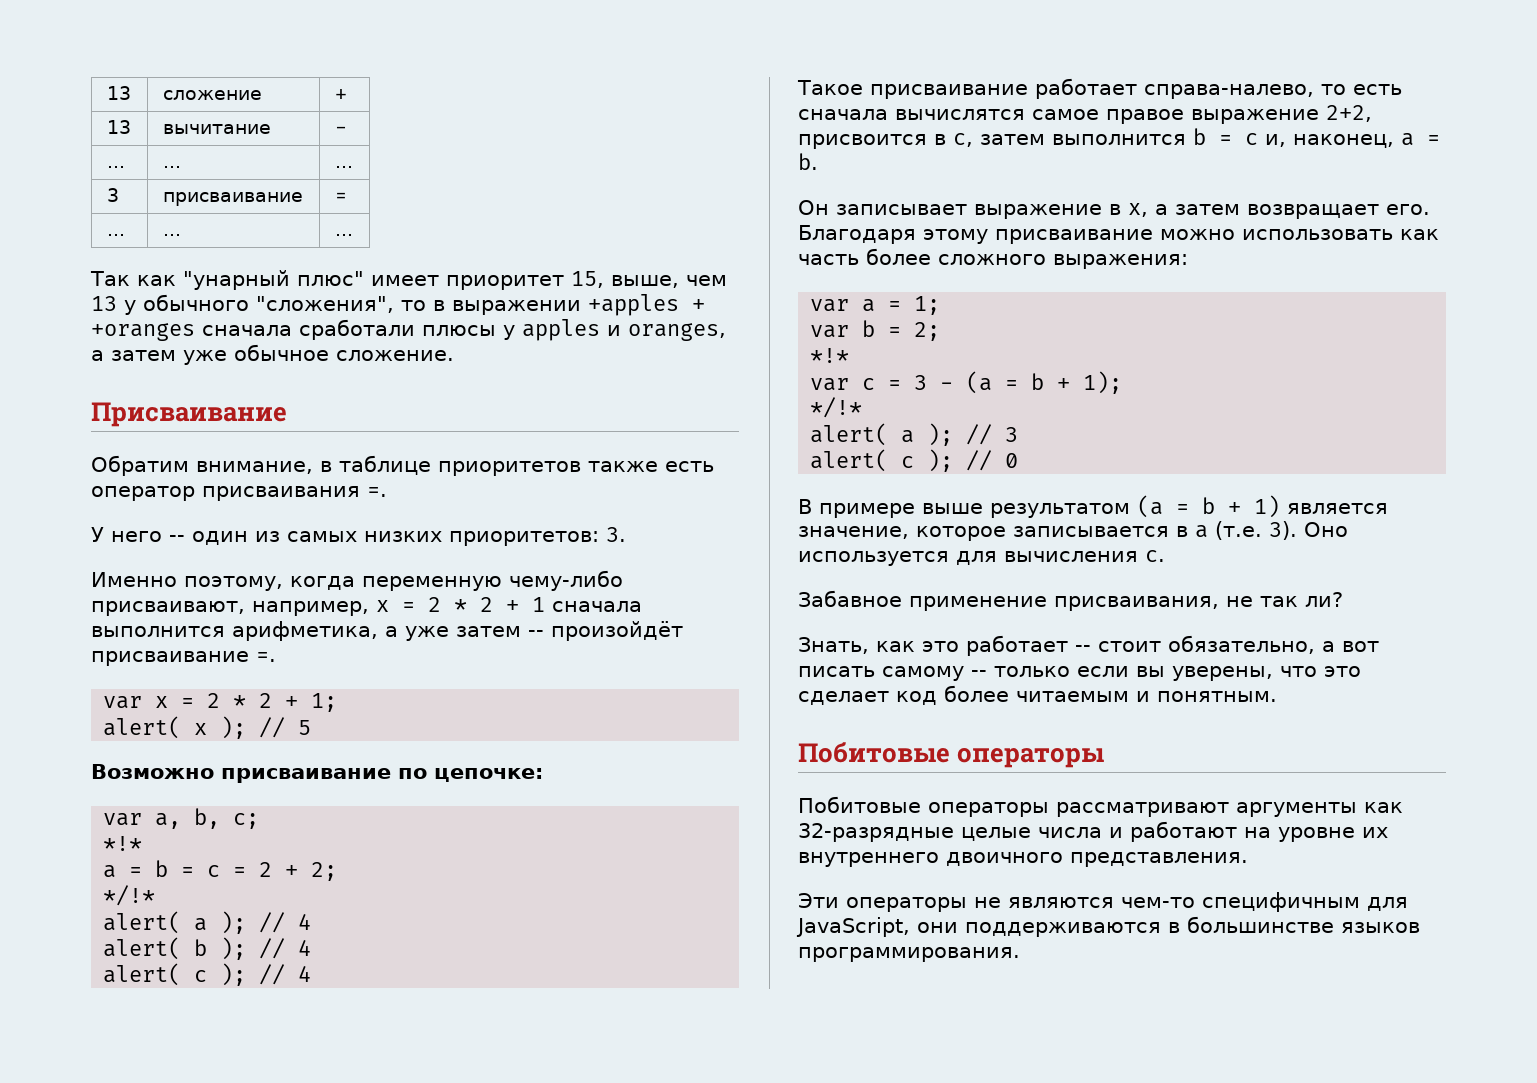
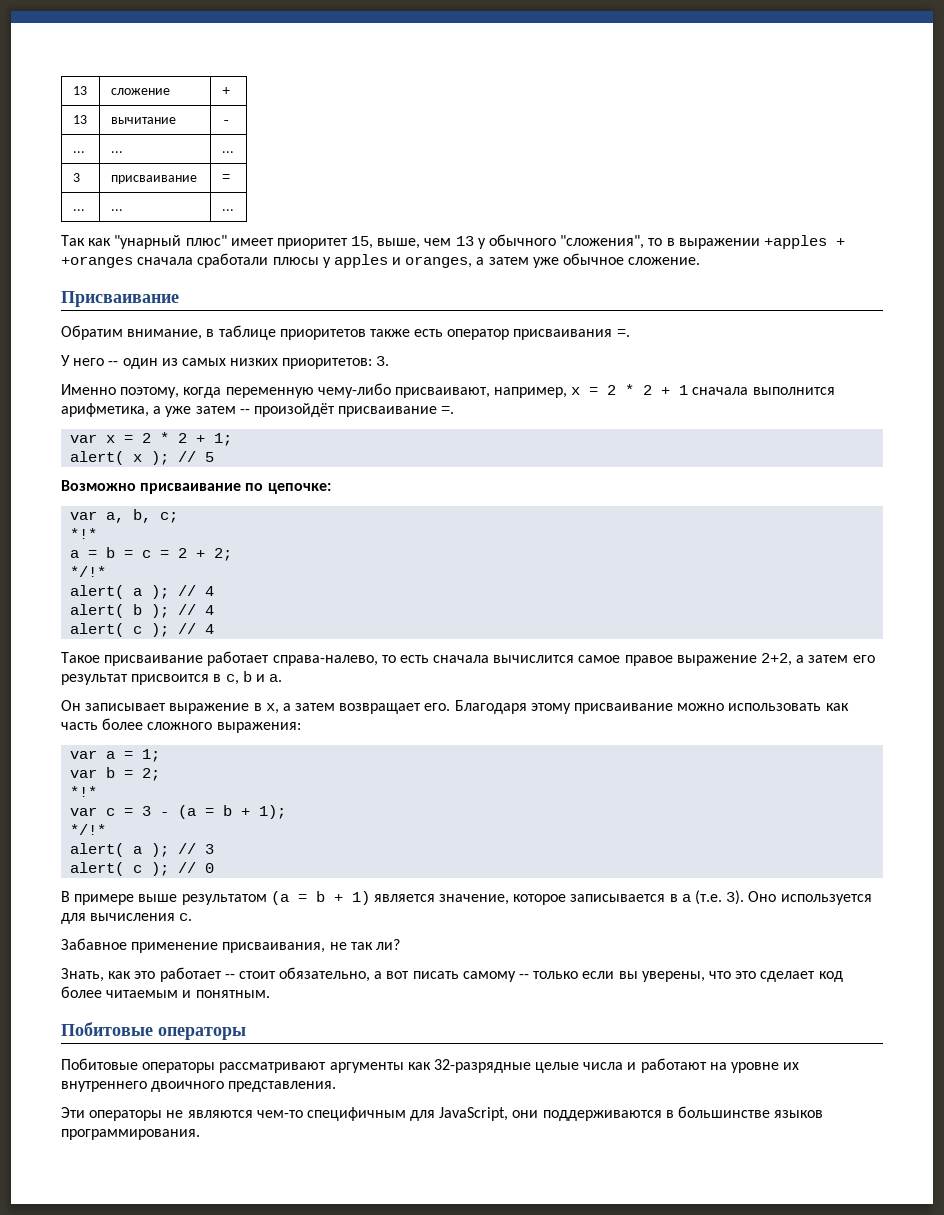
- Такое присваивание работает справа-налево, то есть сначала вычислятся самое правое выражение 2+2, присвоится в c, затем выполнится b = c и, наконец, a = b.
+ Такое присваивание работает справа-налево, то есть сначала вычислится самое правое выражение 2+2, а затем его результат присвоится в c, b и a.

